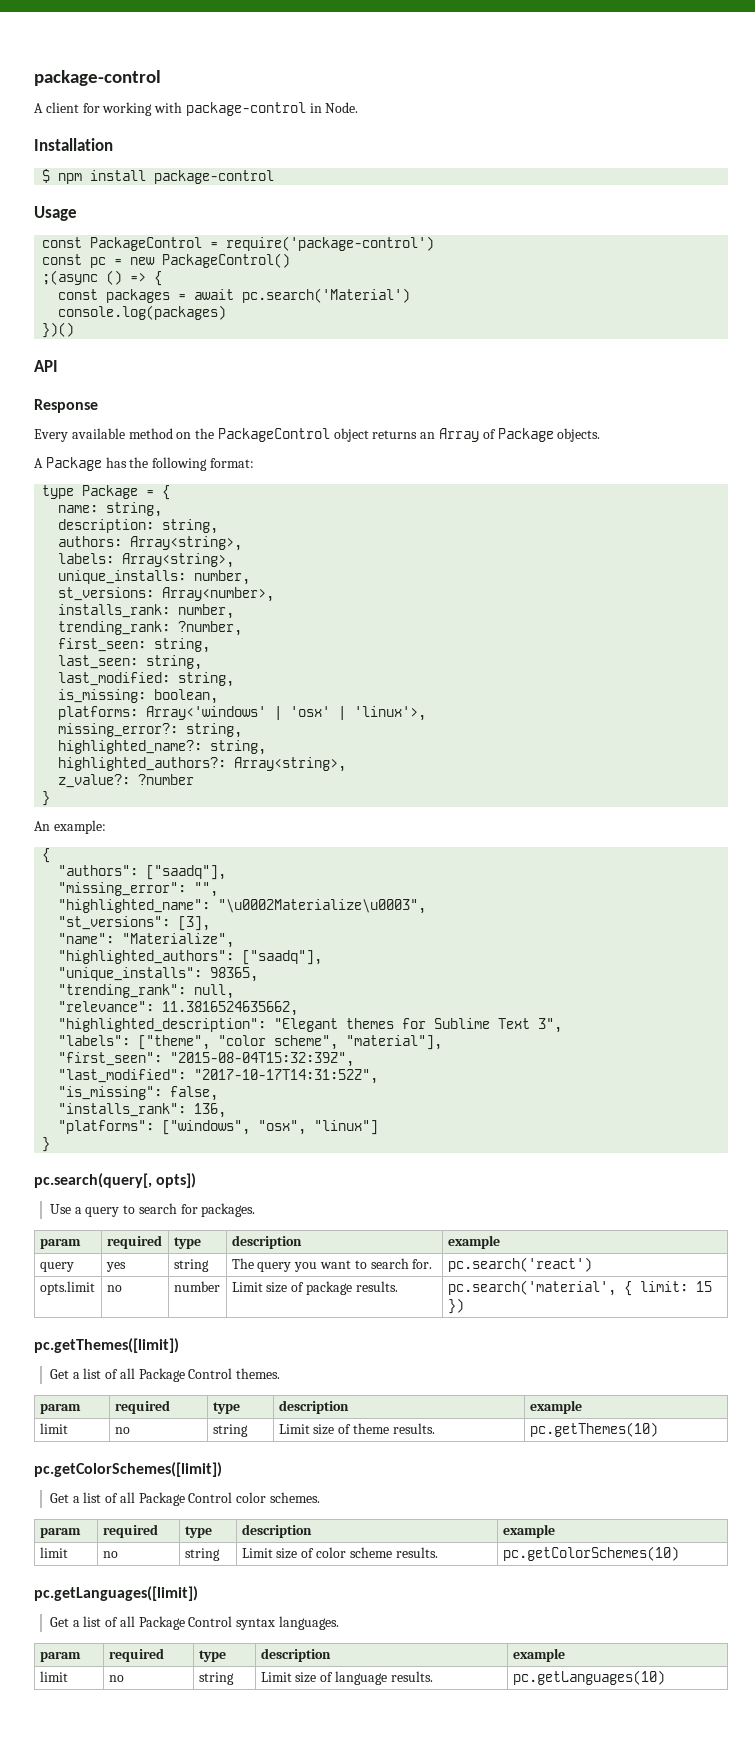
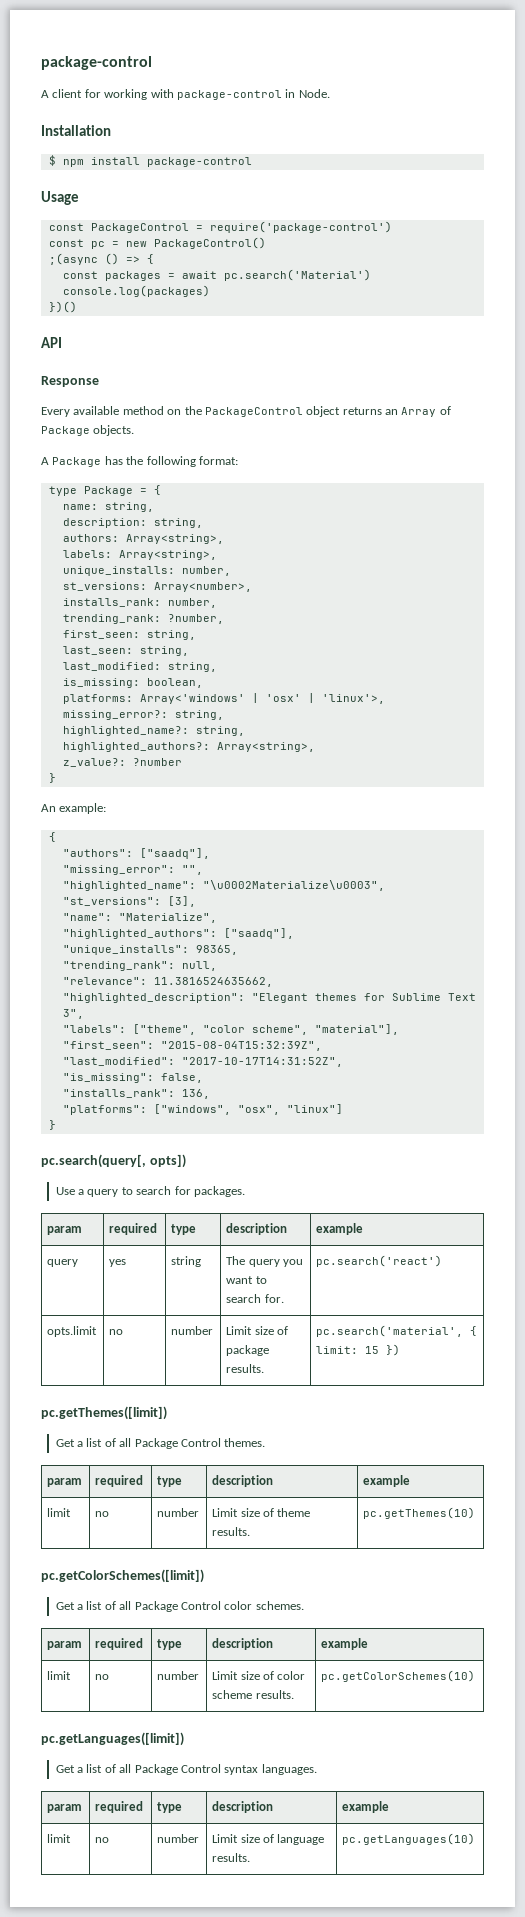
- limit | no | string | Limit size of theme results. | pc.getThemes(10)
+ limit | no | number | Limit size of theme results. | pc.getThemes(10)
- limit | no | string | Limit size of color scheme results. | pc.getColorSchemes(10)
+ limit | no | number | Limit size of color scheme results. | pc.getColorSchemes(10)
- limit | no | string | Limit size of language results. | pc.getLanguages(10)
+ limit | no | number | Limit size of language results. | pc.getLanguages(10)

